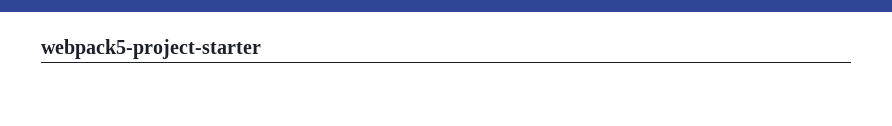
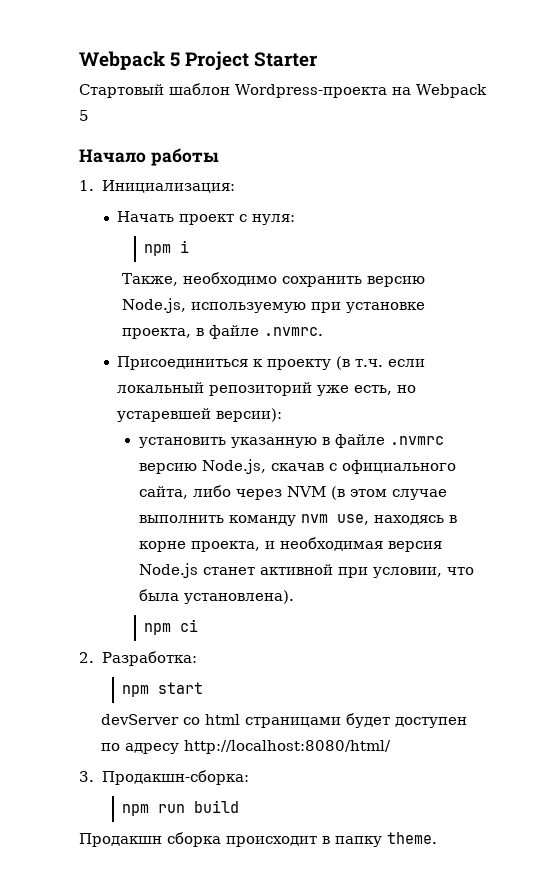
- webpack5-project-starter
+ Webpack 5 Project Starter
+ Стартовый шаблон Wordpress-проекта на Webpack 5
+ Начало работы
+ 1. Инициализация:
+ Начать проект с нуля:
+ npm i
+ Также, необходимо сохранить версию Node.js, используемую при установке проекта, в файле .nvmrc.
+ Присоединиться к проекту (в т.ч. если локальный репозиторий уже есть, но устаревшей версии):
+ установить указанную в файле .nvmrc версию Node.js, скачав с официального сайта, либо через NVM (в этом случае выполнить команду nvm use, находясь в корне проекта, и необходимая версия Node.js станет активной при условии, что была установлена).
+ npm ci
+ 2. Разработка:
+ npm start
+ devServer со html страницами будет доступен по адресу http://localhost:8080/html/
+ 3. Продакшн-сборка:
+ npm run build
+ Продакшн сборка происходит в папку theme.

